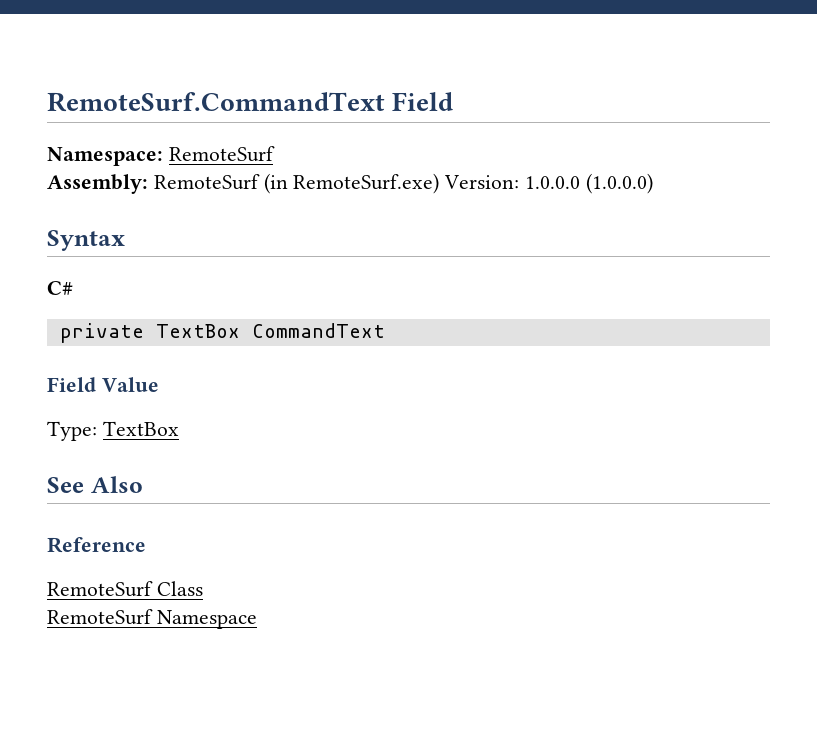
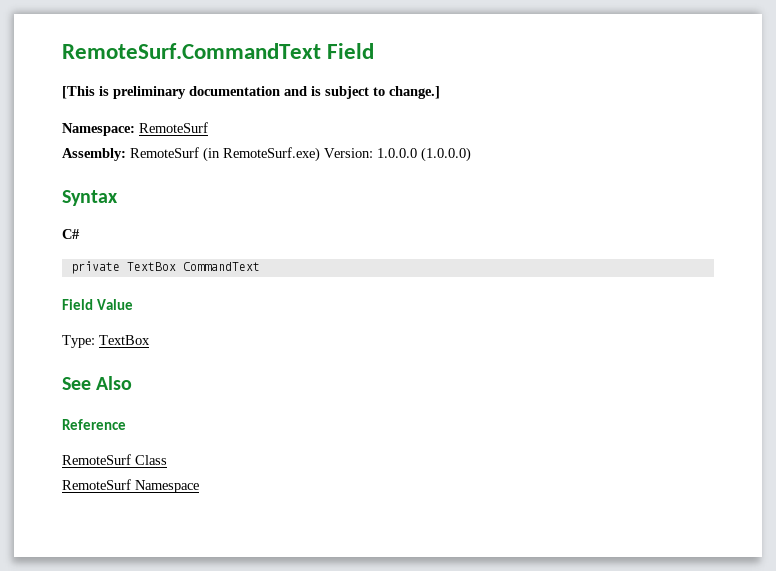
+ [This is preliminary documentation and is subject to change.]

